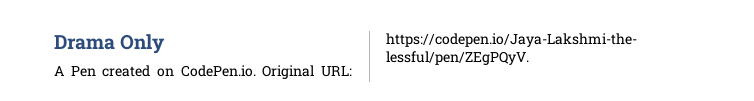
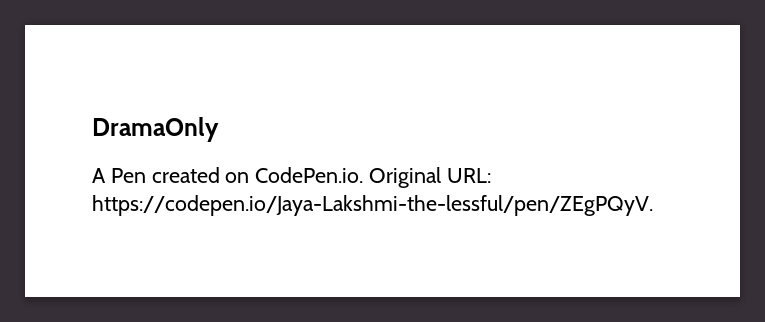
- Drama Only
+ DramaOnly

